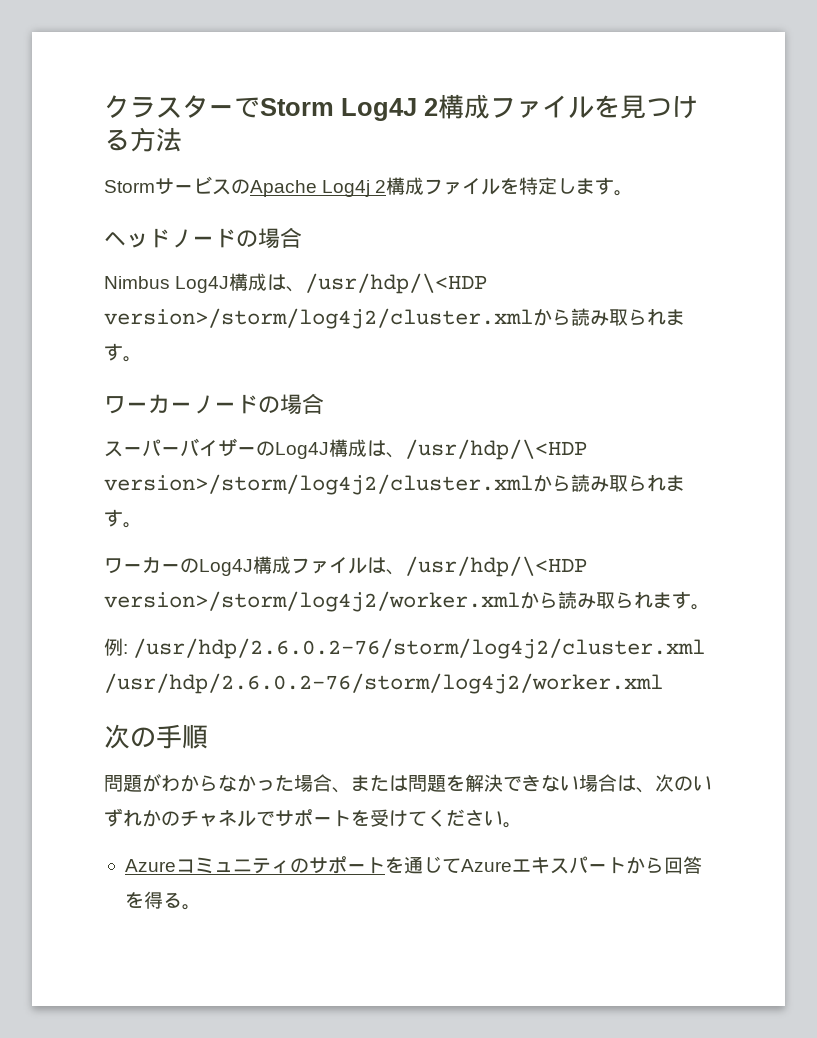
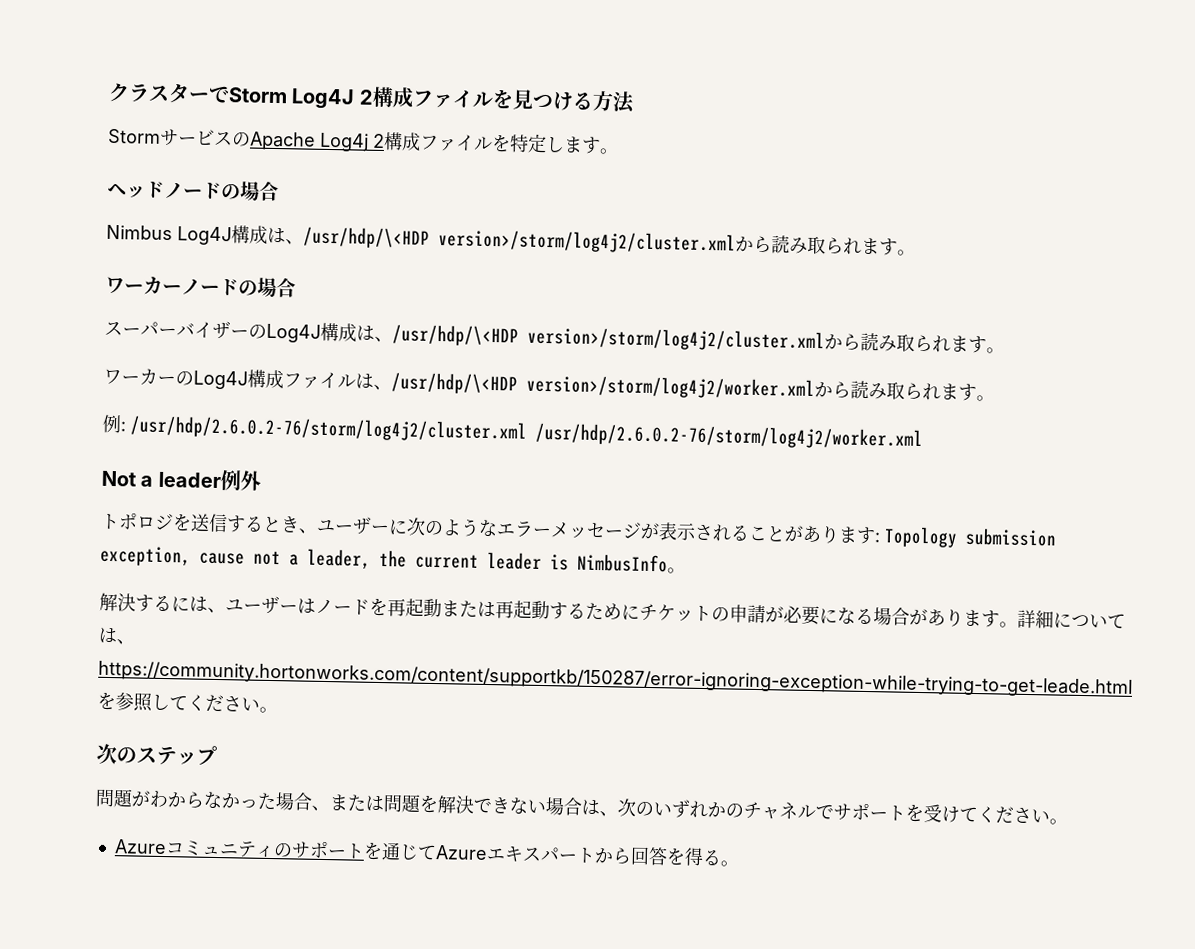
- 次の手順
+ Not a leader例外
+ トポロジを送信するとき、ユーザーに次のようなエラーメッセージが表示されることがあります: Topology submission exception, cause not a leader, the current leader is NimbusInfo。
+ 解決するには、ユーザーはノードを再起動または再起動するためにチケットの申請が必要になる場合があります。詳細については、https://community.hortonworks.com/content/supportkb/150287/error-ignoring-exception-while-trying-to-get-leade.htmlを参照してください。
+ 次のステップ

